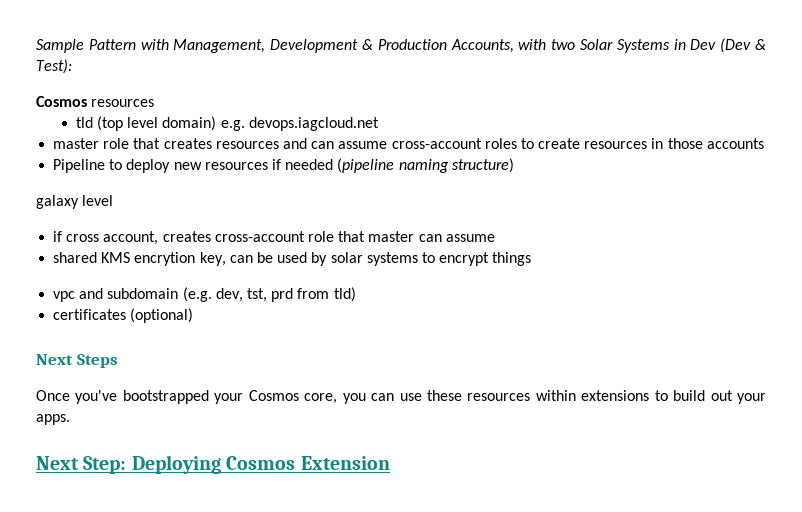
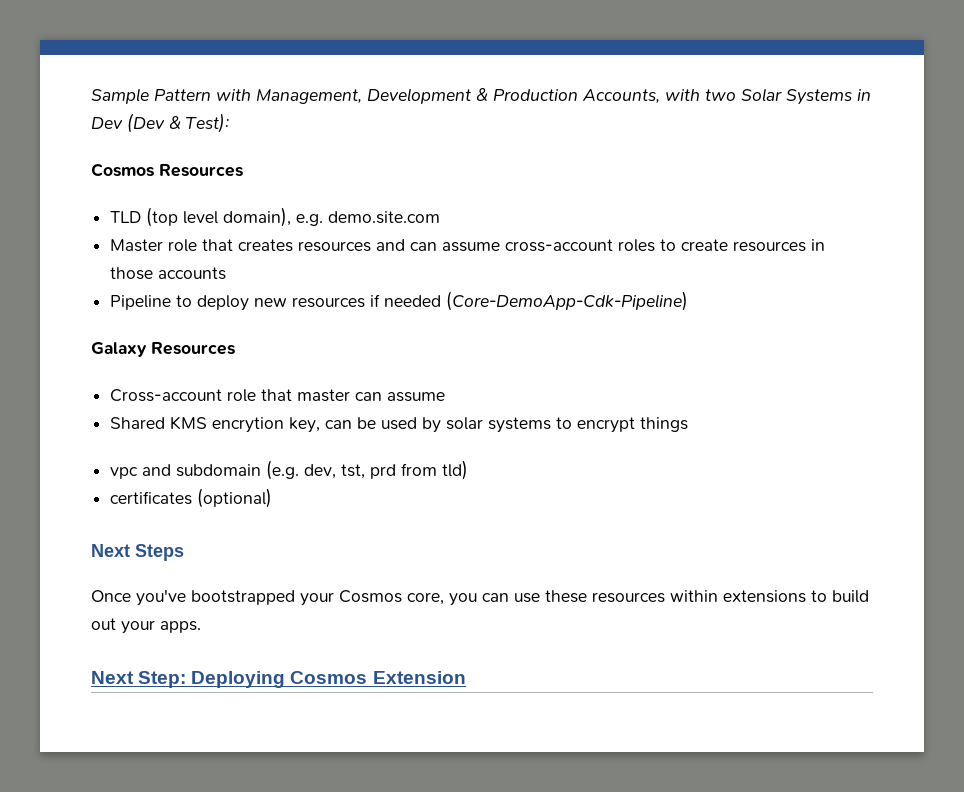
- Cosmos resources
- tld (top level domain) e.g. devops.iagcloud.net
- master role that creates resources and can assume cross-account roles to create resources in those accounts
+ Cosmos Resources
+ TLD (top level domain), e.g. demo.site.com
+ Master role that creates resources and can assume cross-account roles to create resources in those accounts
- Pipeline to deploy new resources if needed (pipeline naming structure)
- galaxy level
- if cross account, creates cross-account role that master can assume
+ Pipeline to deploy new resources if needed (Core-DemoApp-Cdk-Pipeline)
+ Galaxy Resources
+ Cross-account role that master can assume
- shared KMS encrytion key, can be used by solar systems to encrypt things
+ Shared KMS encrytion key, can be used by solar systems to encrypt things

